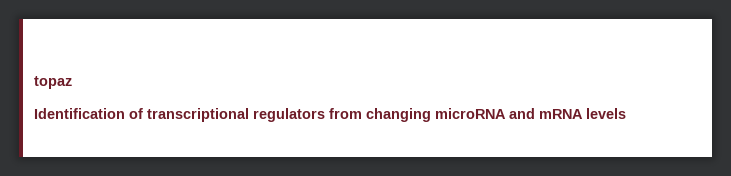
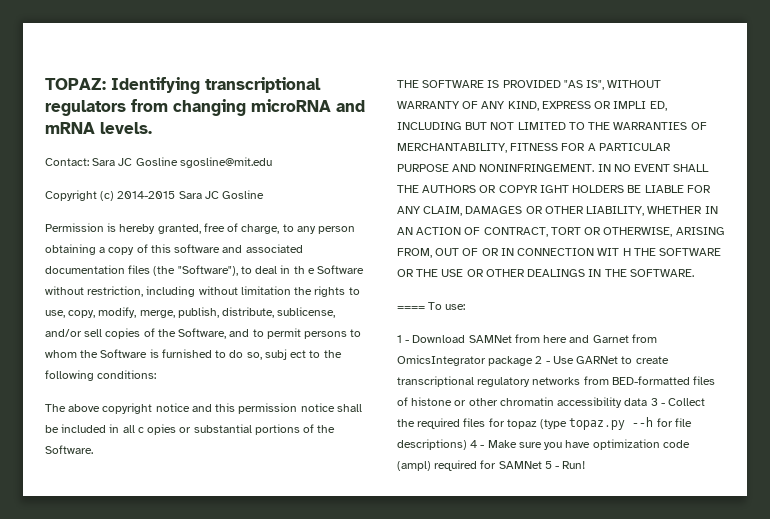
- topaz
- Identification of transcriptional regulators from changing microRNA and mRNA levels
+ TOPAZ: Identifying transcriptional regulators from changing microRNA and mRNA levels.
+ Contact: Sara JC Gosline sgosline@mit.edu
+ Copyright (c) 2014-2015 Sara JC Gosline
+ Permission is hereby granted, free of charge, to any person obtaining a copy of this software and associated documentation files (the "Software"), to deal in th e Software without restriction, including without limitation the rights to use, copy, modify, merge, publish, distribute, sublicense, and/or sell copies of the Software, and to permit persons to whom the Software is furnished to do so, subj ect to the following conditions:
+ The above copyright notice and this permission notice shall be included in all c opies or substantial portions of the Software.
+ THE SOFTWARE IS PROVIDED "AS IS", WITHOUT WARRANTY OF ANY KIND, EXPRESS OR IMPLI ED, INCLUDING BUT NOT LIMITED TO THE WARRANTIES OF MERCHANTABILITY, FITNESS FOR A PARTICULAR PURPOSE AND NONINFRINGEMENT. IN NO EVENT SHALL THE AUTHORS OR COPYR IGHT HOLDERS BE LIABLE FOR ANY CLAIM, DAMAGES OR OTHER LIABILITY, WHETHER IN AN ACTION OF CONTRACT, TORT OR OTHERWISE, ARISING FROM, OUT OF OR IN CONNECTION WIT H THE SOFTWARE OR THE USE OR OTHER DEALINGS IN THE SOFTWARE.
+ ==== To use:
+ 1 - Download SAMNet from here and Garnet from OmicsIntegrator package 2 - Use GARNet to create transcriptional regulatory networks from BED-formatted files of histone or other chromatin accessibility data 3 - Collect the required files for topaz (type topaz.py --h for file descriptions) 4 - Make sure you have optimization code (ampl) required for SAMNet 5 - Run!

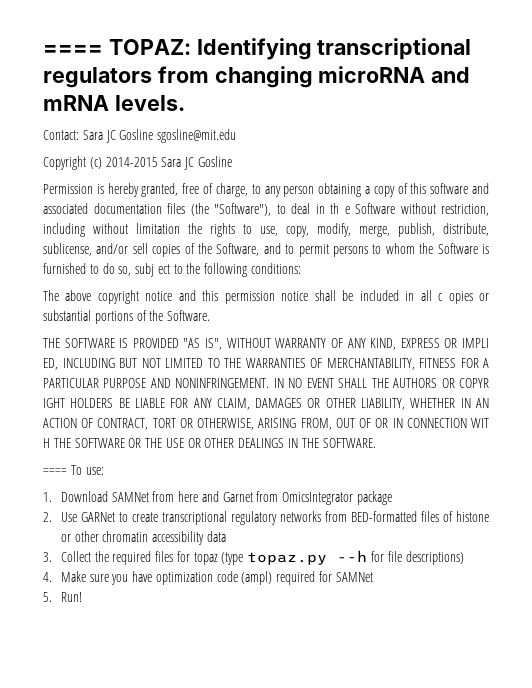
- TOPAZ: Identifying transcriptional regulators from changing microRNA and mRNA levels.
+ ==== TOPAZ: Identifying transcriptional regulators from changing microRNA and mRNA levels.
- 1 - Download SAMNet from here and Garnet from OmicsIntegrator package 2 - Use GARNet to create transcriptional regulatory networks from BED-formatted files of histone or other chromatin accessibility data 3 - Collect the required files for topaz (type topaz.py --h for file descriptions) 4 - Make sure you have optimization code (ampl) required for SAMNet 5 - Run!
+ 1. Download SAMNet from here and Garnet from OmicsIntegrator package
+ 2. Use GARNet to create transcriptional regulatory networks from BED-formatted files of histone or other chromatin accessibility data
+ 3. Collect the required files for topaz (type topaz.py --h for file descriptions)
+ 4. Make sure you have optimization code (ampl) required for SAMNet
+ 5. Run!

